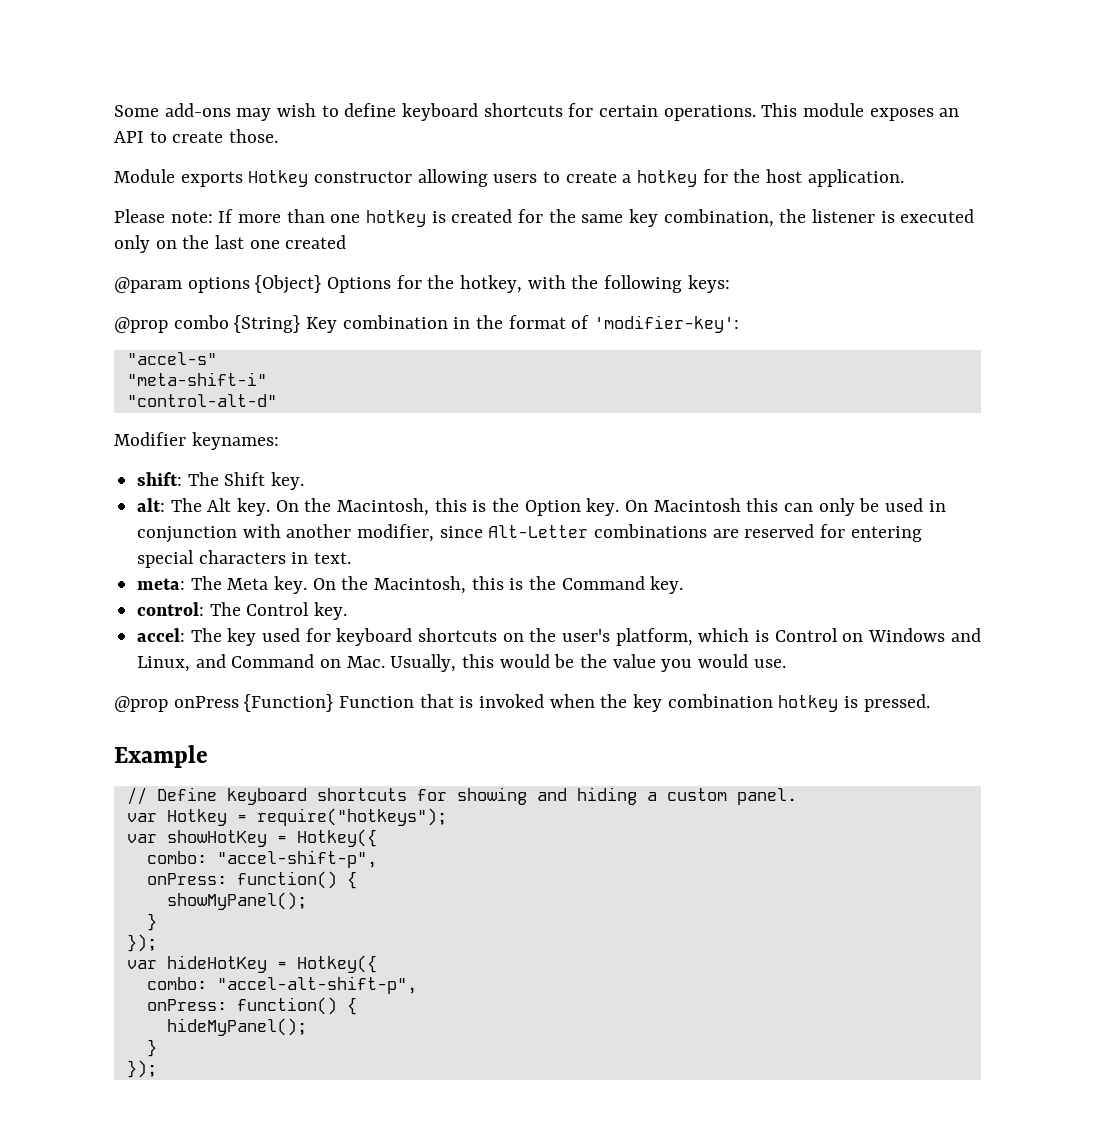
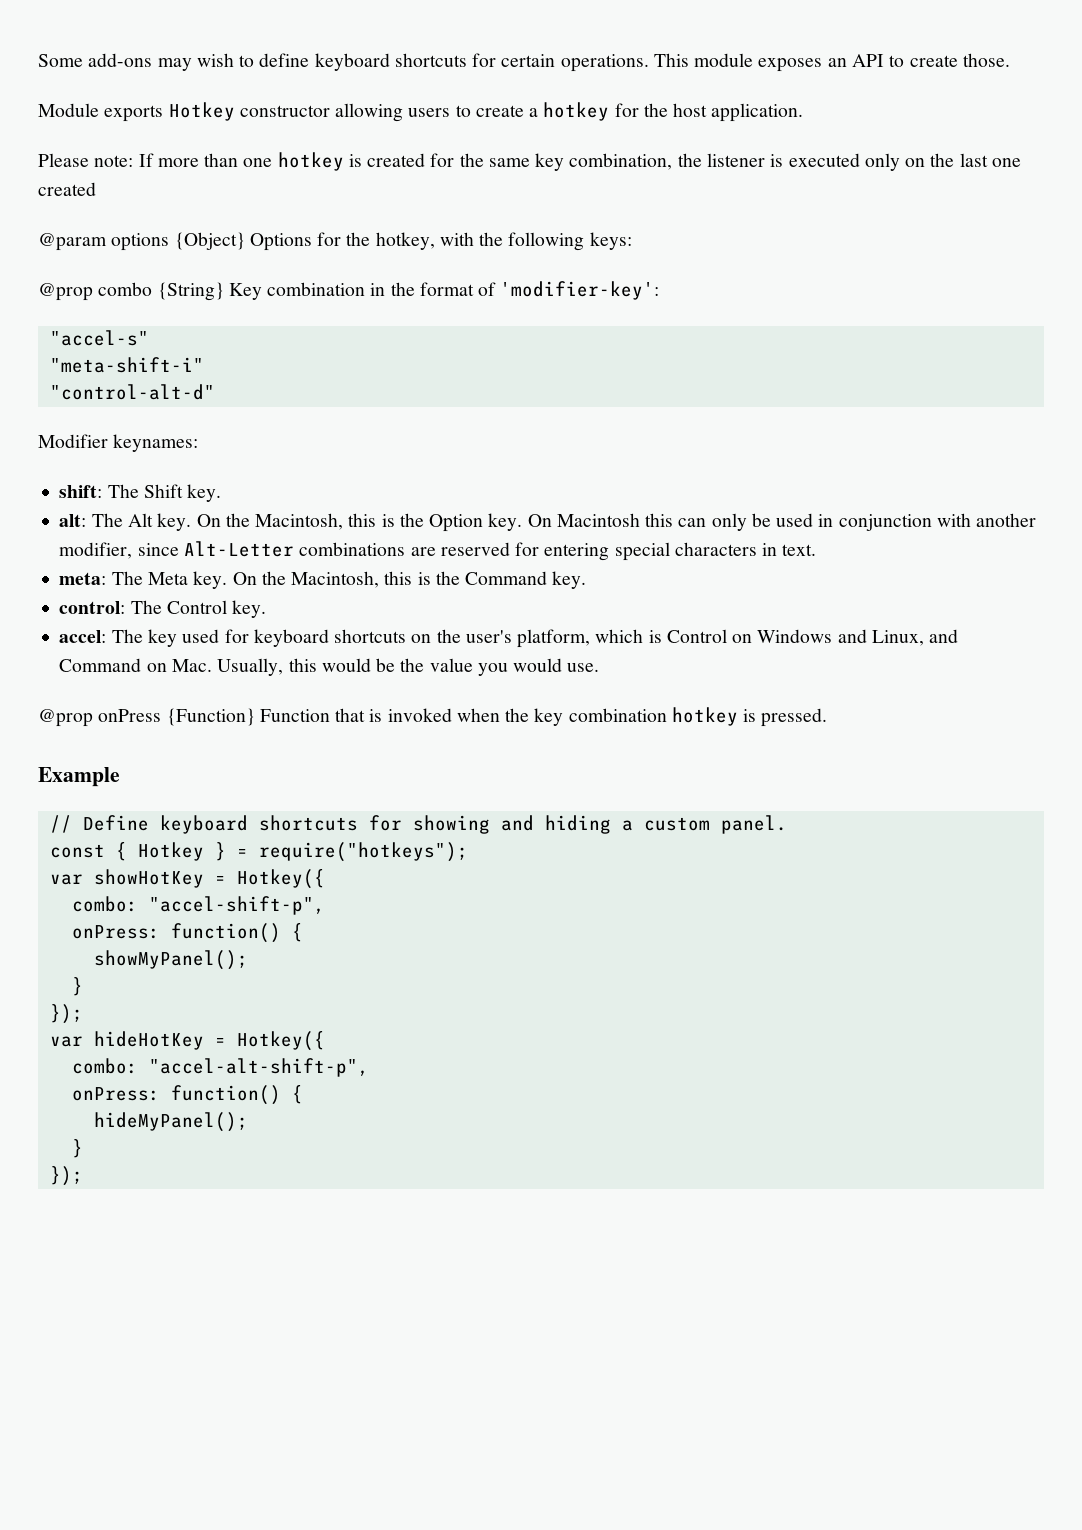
- var Hotkey = require("hotkeys");
+ const { Hotkey } = require("hotkeys");

